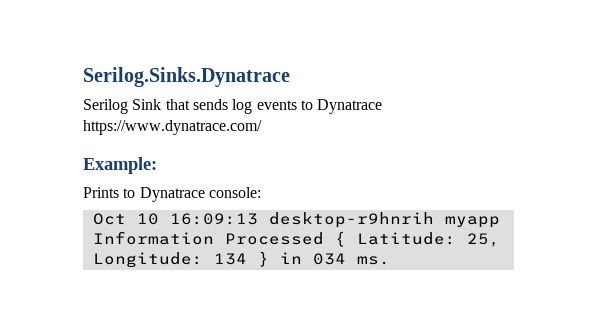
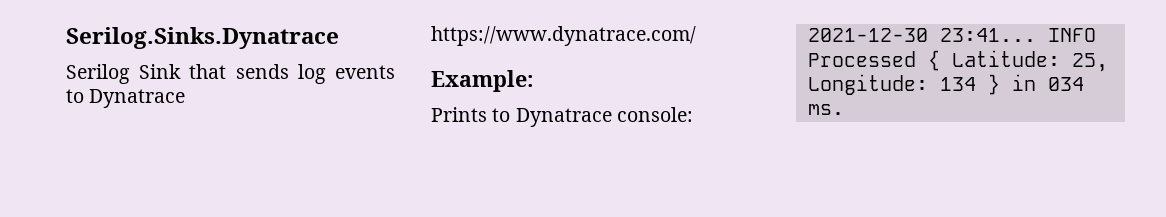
- Oct 10 16:09:13 desktop-r9hnrih myapp Information Processed { Latitude: 25, Longitude: 134 } in 034 ms.
+ 2021-12-30 23:41... INFO Processed { Latitude: 25, Longitude: 134 } in 034 ms.

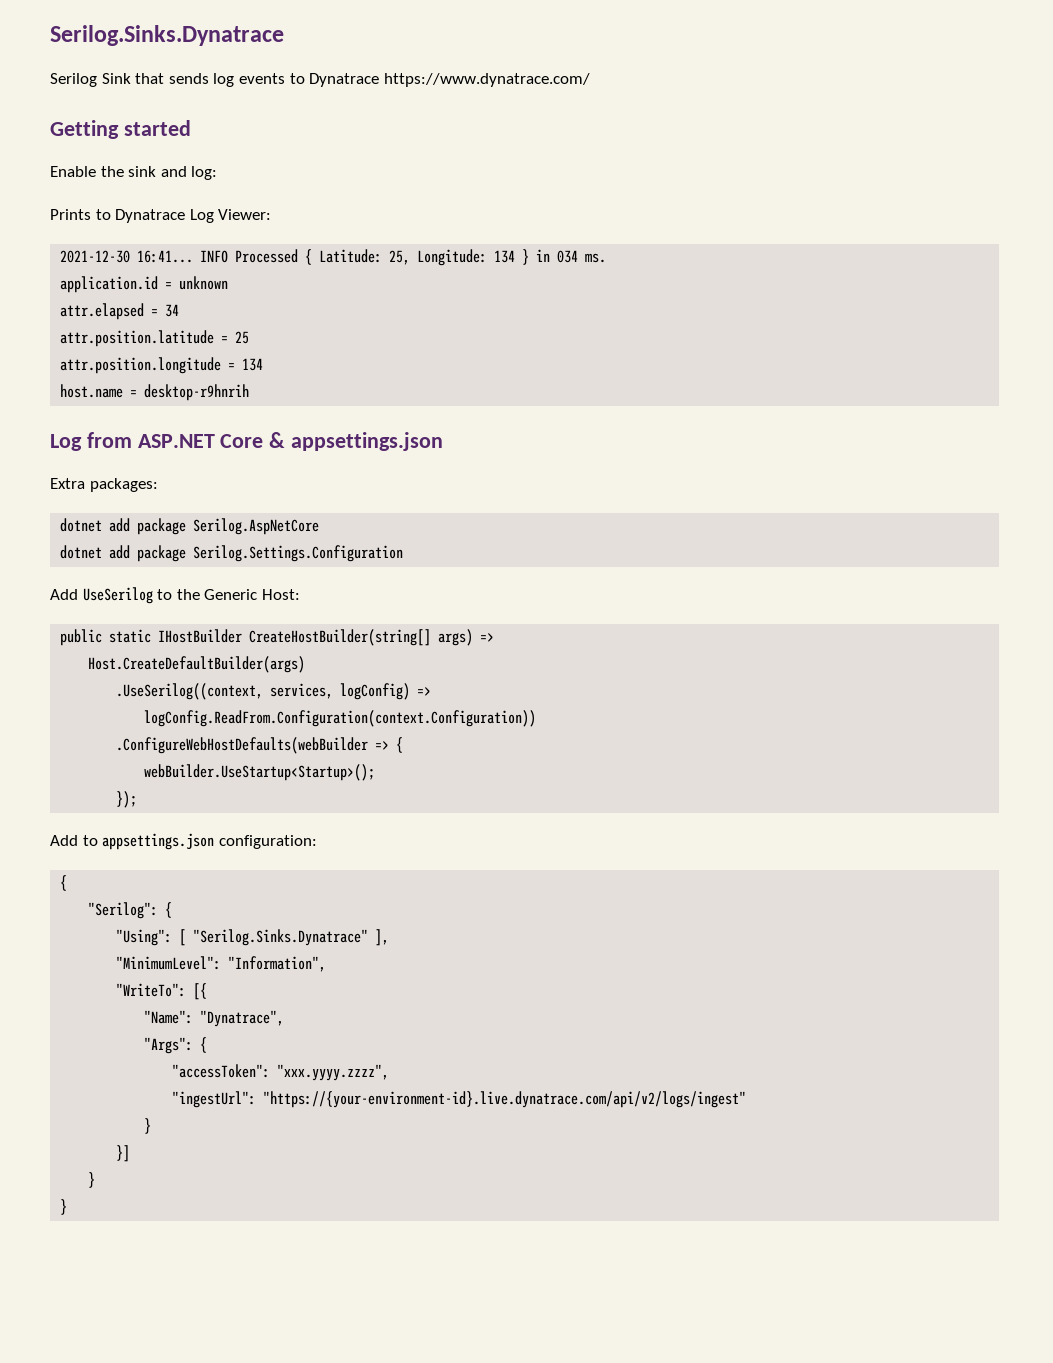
- Example:
+ Getting started
+ Enable the sink and log:
- Prints to Dynatrace console:
+ Prints to Dynatrace Log Viewer:
- 2021-12-30 23:41...
+ 2021-12-30 16:41...
+ application.id = unknown
+ attr.elapsed = 34
+ attr.position.latitude = 25
+ attr.position.longitude = 134
+ host.name = desktop-r9hnrih
+ Log from ASP.NET Core & appsettings.json
+ Extra packages:
+ dotnet add package Serilog.AspNetCore
+ dotnet add package Serilog.Settings.Configuration
+ Add UseSerilog to the Generic Host:
+ public static IHostBuilder CreateHostBuilder(string[] args) =>
+ Host.CreateDefaultBuilder(args)
+ .UseSerilog((context, services, logConfig) =>
+ logConfig.ReadFrom.Configuration(context.Configuration))
+ .ConfigureWebHostDefaults(webBuilder => {
+ webBuilder.UseStartup<Startup>();
+ });
+ Add to appsettings.json configuration:
+ {
+ "Serilog": {
+ "Using": [ "Serilog.Sinks.Dynatrace" ],
+ "MinimumLevel": "Information",
+ "WriteTo": [{
+ "Name": "Dynatrace",
+ "Args": {
+ "accessToken": "xxx.yyyy.zzzz",
+ "ingestUrl": "https://{your-environment-id}.live.dynatrace.com/api/v2/logs/ingest"
+ }
+ }]
+ }
+ }

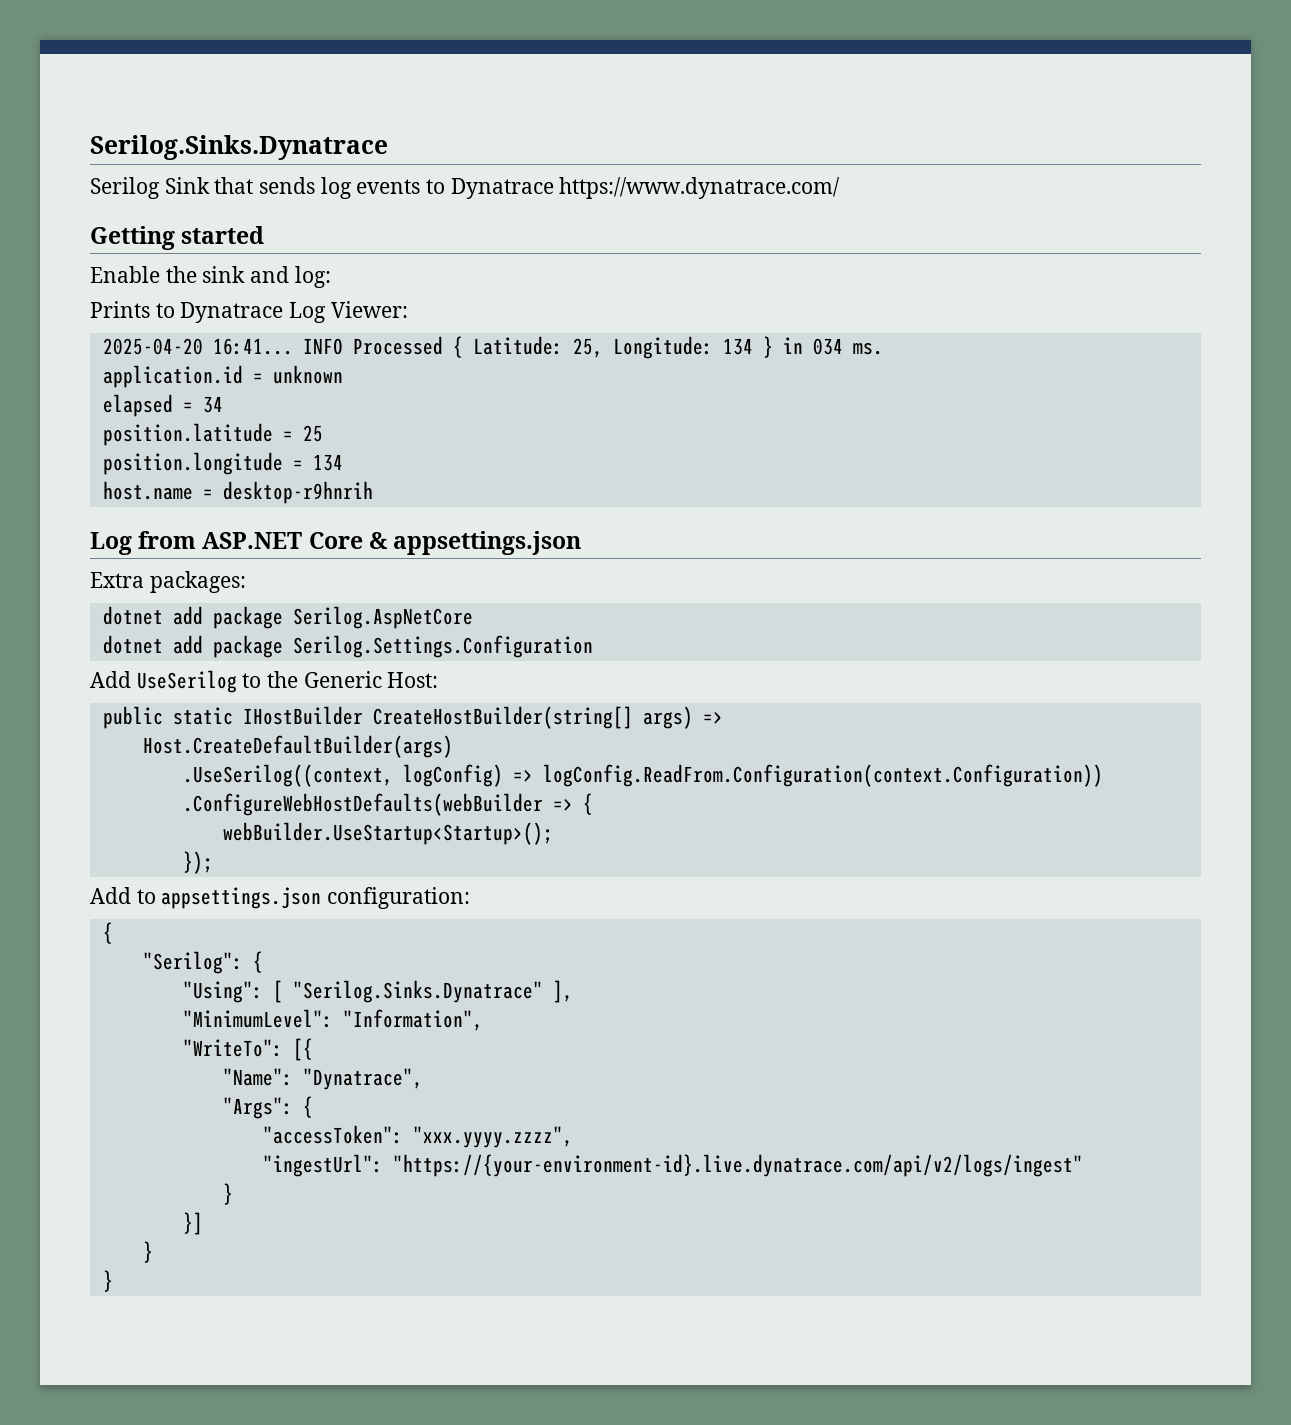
- 2021-12-30 16:41...
+ 2025-04-20 16:41...
- attr.elapsed = 34
+ elapsed = 34
- attr.position.latitude = 25
+ position.latitude = 25
- attr.position.longitude = 134
+ position.longitude = 134
- .UseSerilog((context, services, logConfig) =>
- logConfig.ReadFrom.Configuration(context.Configuration))
+ .UseSerilog((context, logConfig) => logConfig.ReadFrom.Configuration(context.Configuration))

